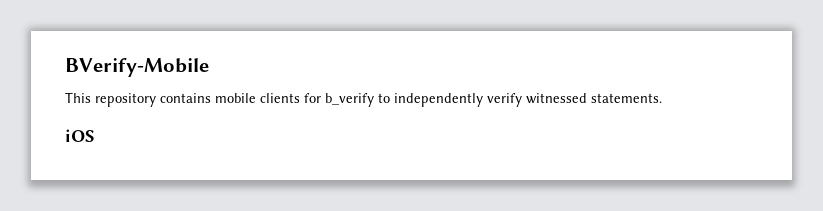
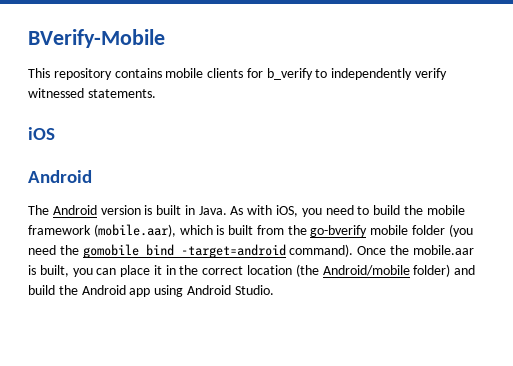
  iOS
+ Android
+ The Android version is built in Java. As with iOS, you need to build the mobile framework (mobile.aar), which is built from the go-bverify mobile folder (you need the gomobile bind -target=android command). Once the mobile.aar is built, you can place it in the correct location (the Android/mobile folder) and build the Android app using Android Studio.

